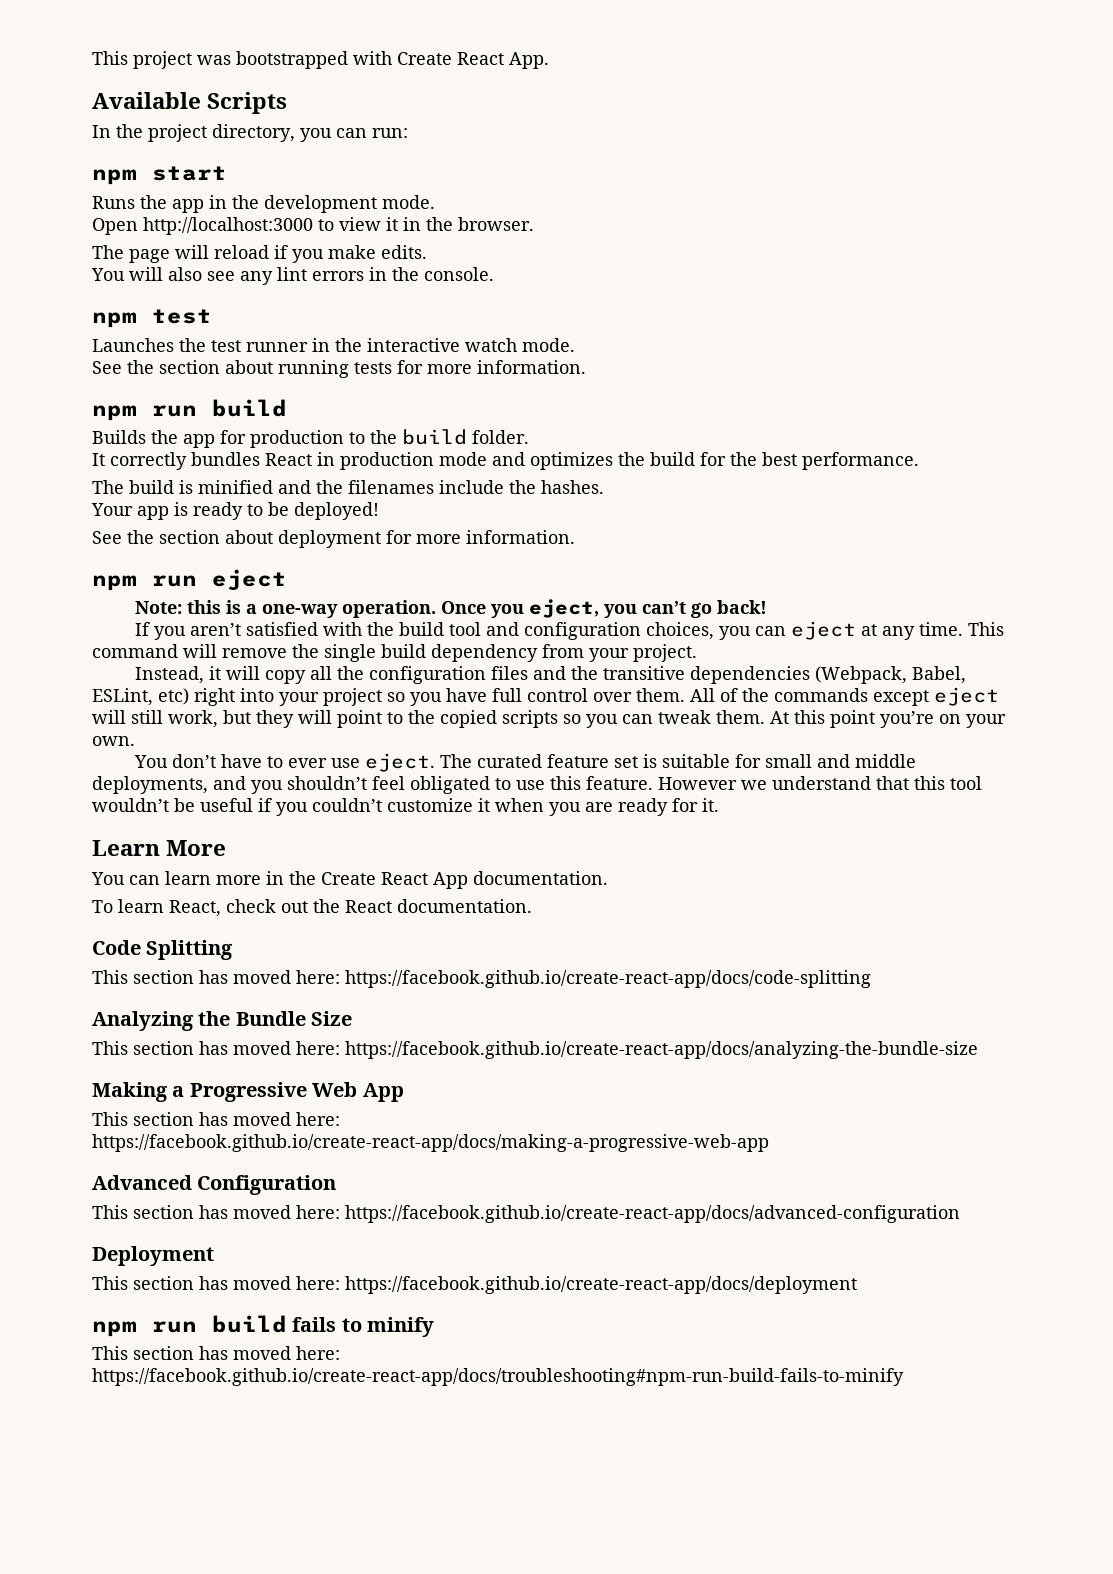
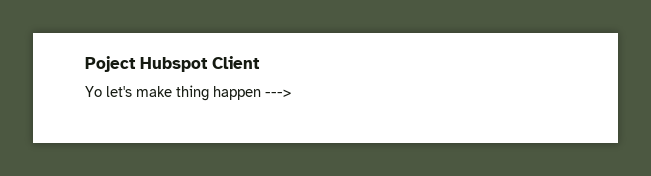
- This project was bootstrapped with Create React App.
- Available Scripts
- In the project directory, you can run:
- npm start
- Runs the app in the development mode.
- Open http://localhost:3000 to view it in the browser.
- The page will reload if you make edits.
- You will also see any lint errors in the console.
- npm test
- Launches the test runner in the interactive watch mode.
- See the section about running tests for more information.
- npm run build
- Builds the app for production to the build folder.
- It correctly bundles React in production mode and optimizes the build for the best performance.
- The build is minified and the filenames include the hashes.
- Your app is ready to be deployed!
- See the section about deployment for more information.
- npm run eject
- Note: this is a one-way operation. Once you eject, you can’t go back!
- If you aren’t satisfied with the build tool and configuration choices, you can eject at any time. This command will remove the single build dependency from your project.
- Instead, it will copy all the configuration files and the transitive dependencies (Webpack, Babel, ESLint, etc) right into your project so you have full control over them. All of the commands except eject will still work, but they will point to the copied scripts so you can tweak them. At this point you’re on your own.
- You don’t have to ever use eject. The curated feature set is suitable for small and middle deployments, and you shouldn’t feel obligated to use this feature. However we understand that this tool wouldn’t be useful if you couldn’t customize it when you are ready for it.
- Learn More
- You can learn more in the Create React App documentation.
- To learn React, check out the React documentation.
- Code Splitting
- This section has moved here: https://facebook.github.io/create-react-app/docs/code-splitting
- Analyzing the Bundle Size
- This section has moved here: https://facebook.github.io/create-react-app/docs/analyzing-the-bundle-size
- Making a Progressive Web App
- This section has moved here: https://facebook.github.io/create-react-app/docs/making-a-progressive-web-app
- Advanced Configuration
- This section has moved here: https://facebook.github.io/create-react-app/docs/advanced-configuration
- Deployment
- This section has moved here: https://facebook.github.io/create-react-app/docs/deployment
- npm run build fails to minify
- This section has moved here: https://facebook.github.io/create-react-app/docs/troubleshooting#npm-run-build-fails-to-minify
+ Poject Hubspot Client
+ Yo let's make thing happen --->

